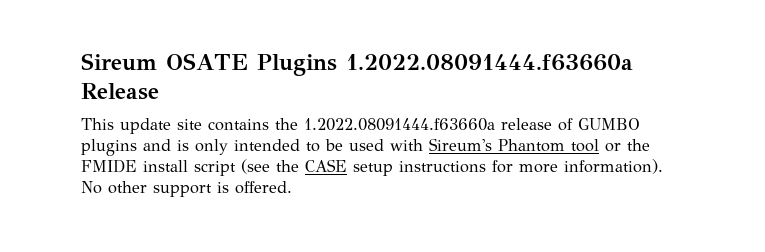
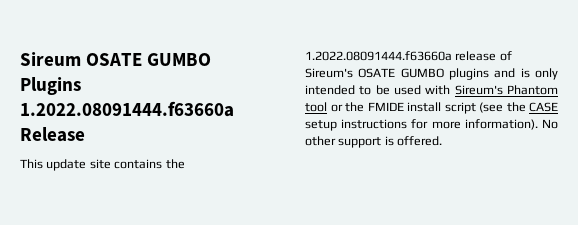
- Sireum OSATE Plugins 1.2022.08091444.f63660a Release
+ Sireum OSATE GUMBO Plugins 1.2022.08091444.f63660a Release
- This update site contains the 1.2022.08091444.f63660a release of GUMBO plugins and is only intended to be used with Sireum's Phantom tool or the FMIDE install script (see the CASE setup instructions for more information).
+ This update site contains the 1.2022.08091444.f63660a release of Sireum's OSATE GUMBO plugins and is only intended to be used with Sireum's Phantom tool or the FMIDE install script (see the CASE setup instructions for more information).

